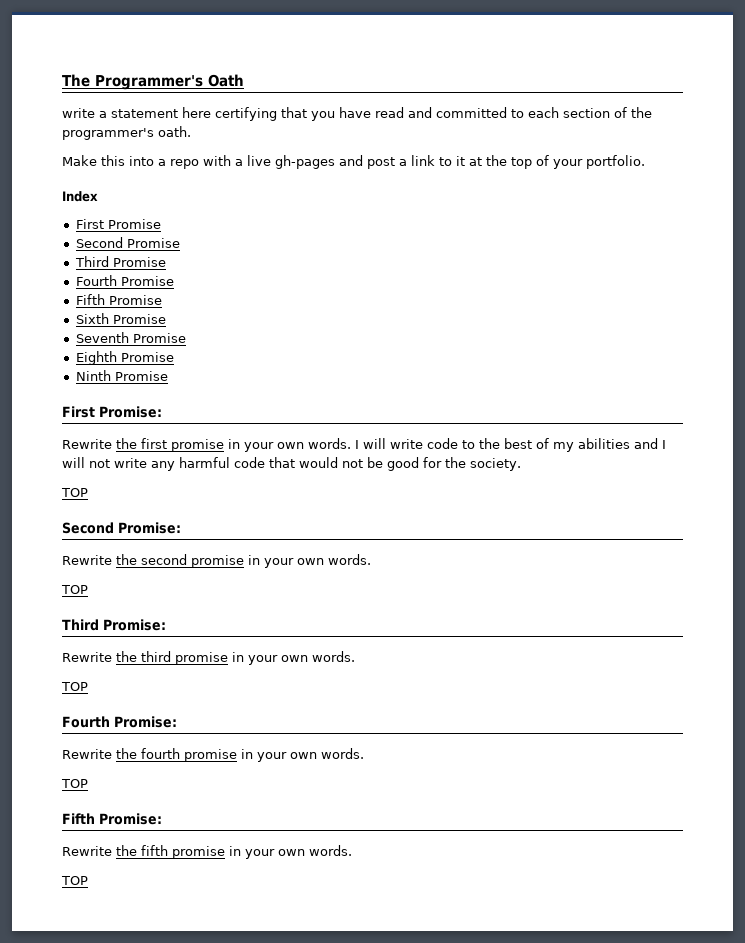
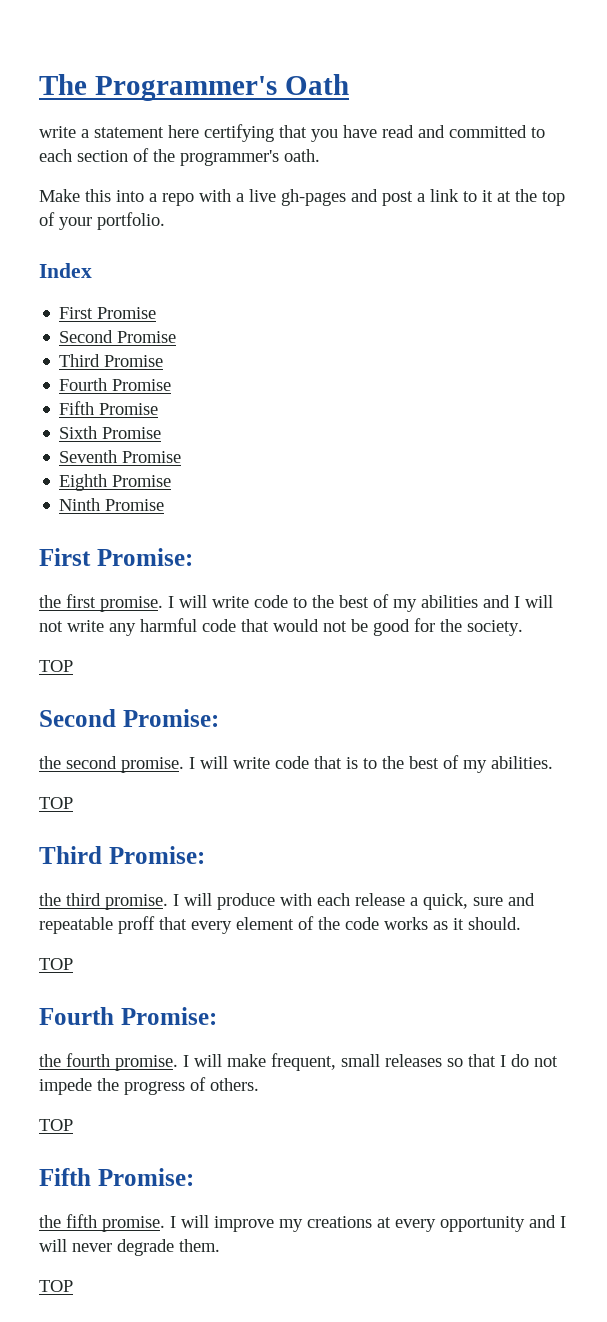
- Rewrite the first promise in your own words.
+ the first promise.
- Rewrite the second promise in your own words.
+ the second promise. I will write code that is to the best of my abilities.
- Rewrite the third promise in your own words.
+ the third promise. I will produce with each release a quick, sure and repeatable proff that every element of the code works as it should.
- Rewrite the fourth promise in your own words.
+ the fourth promise. I will make frequent, small releases so that I do not impede the progress of others.
- Rewrite the fifth promise in your own words.
+ the fifth promise. I will improve my creations at every opportunity and I will never degrade them.

